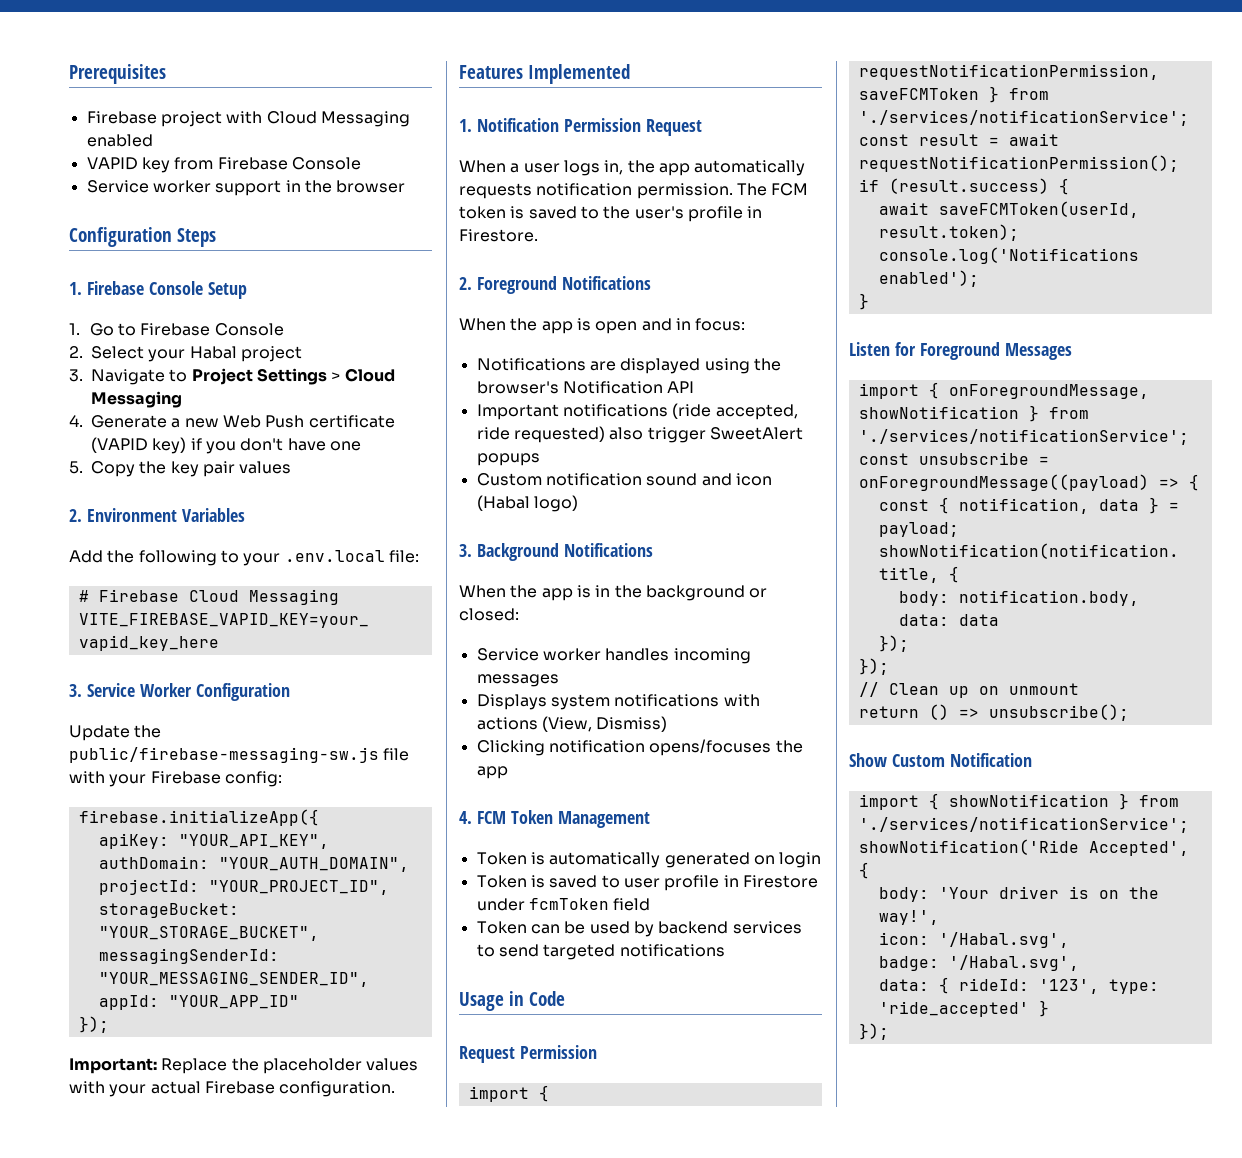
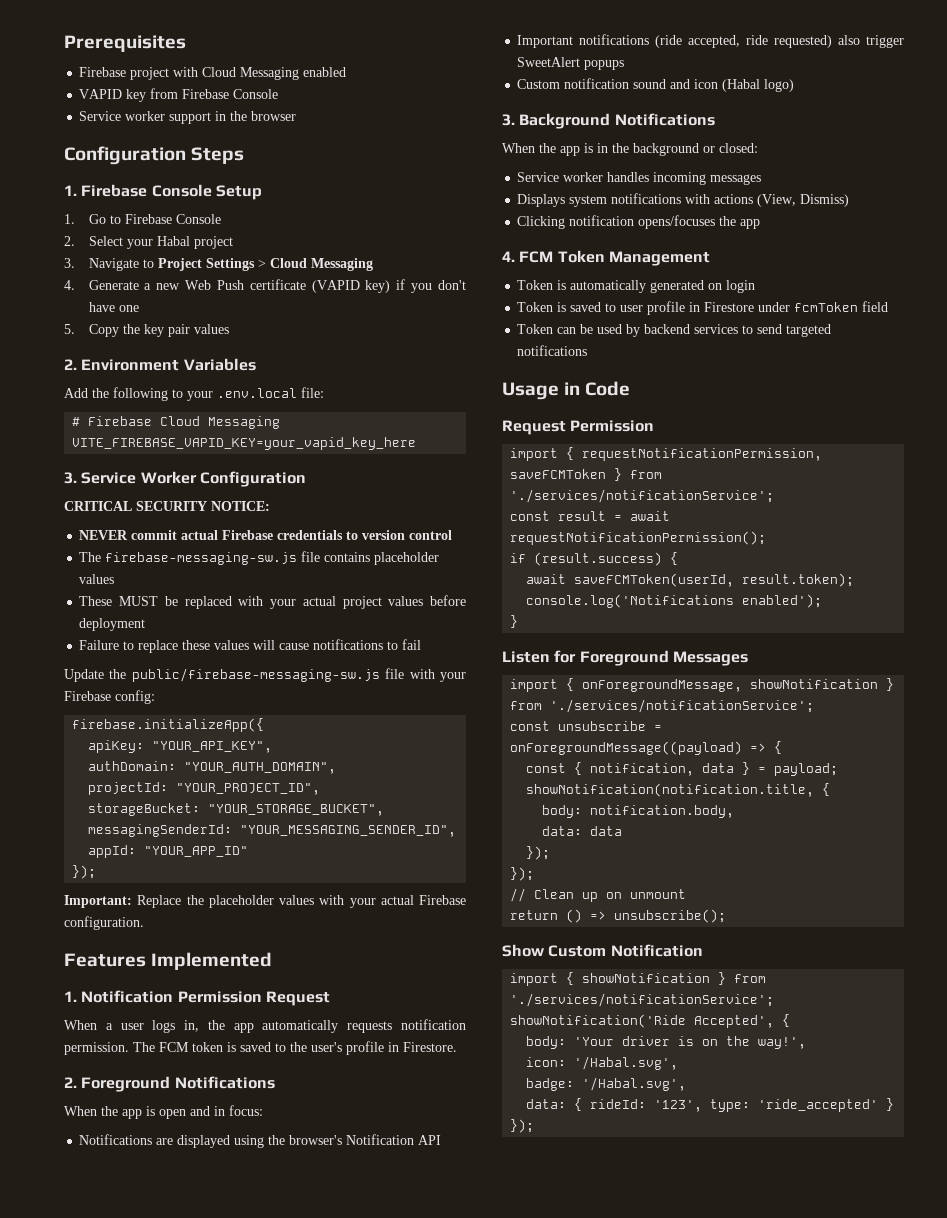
+ CRITICAL SECURITY NOTICE:
+ NEVER commit actual Firebase credentials to version control
+ The firebase-messaging-sw.js file contains placeholder values
+ These MUST be replaced with your actual project values before deployment
+ Failure to replace these values will cause notifications to fail

